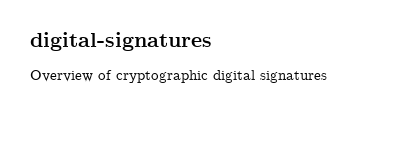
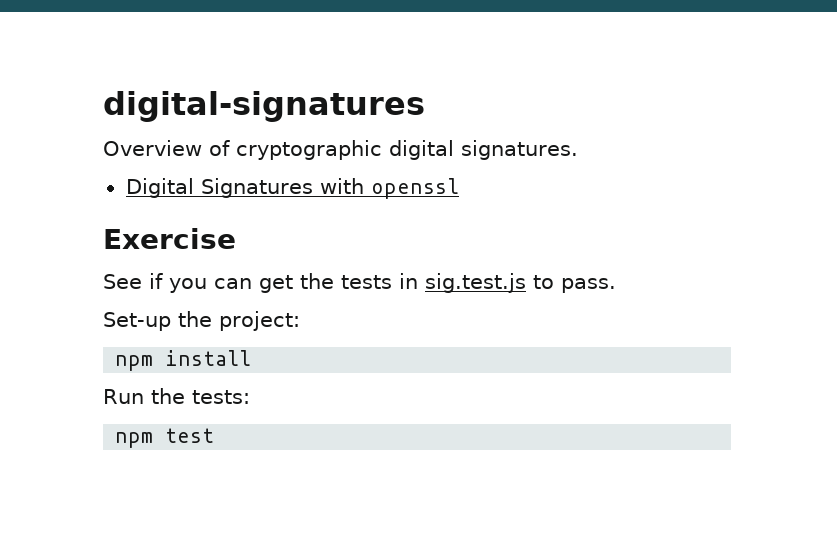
- Overview of cryptographic digital signatures
+ Overview of cryptographic digital signatures.
+ Digital Signatures with openssl
+ Exercise
+ See if you can get the tests in sig.test.js to pass.
+ Set-up the project:
+ npm install
+ Run the tests:
+ npm test

